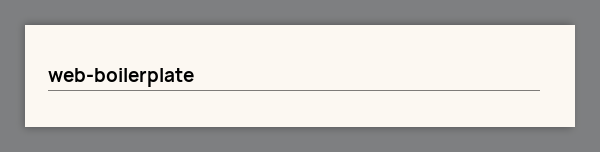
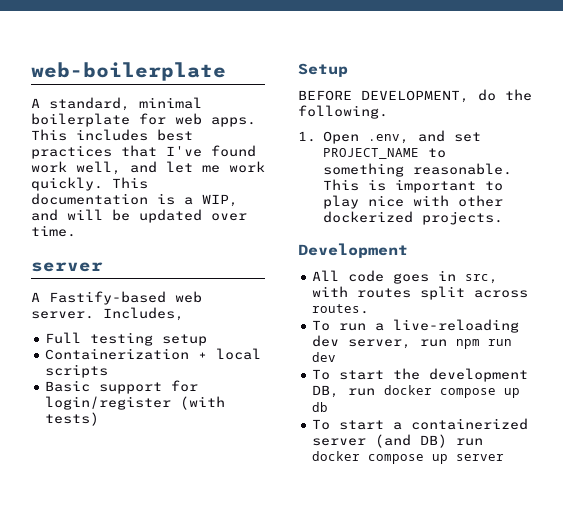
+ A standard, minimal boilerplate for web apps. This includes best practices that I've found work well, and let me work quickly. This documentation is a WIP, and will be updated over time.
+ server
+ A Fastify-based web server. Includes,
+ Full testing setup
+ Containerization + local scripts
+ Basic support for login/register (with tests)
+ Setup
+ BEFORE DEVELOPMENT, do the following.
+ 1. Open .env, and set PROJECT_NAME to something reasonable. This is important to play nice with other dockerized projects.
+ Development
+ All code goes in src, with routes split across routes.
+ To run a live-reloading dev server, run npm run dev
+ To start the development DB, run docker compose up db
+ To start a containerized server (and DB) run docker compose up server

